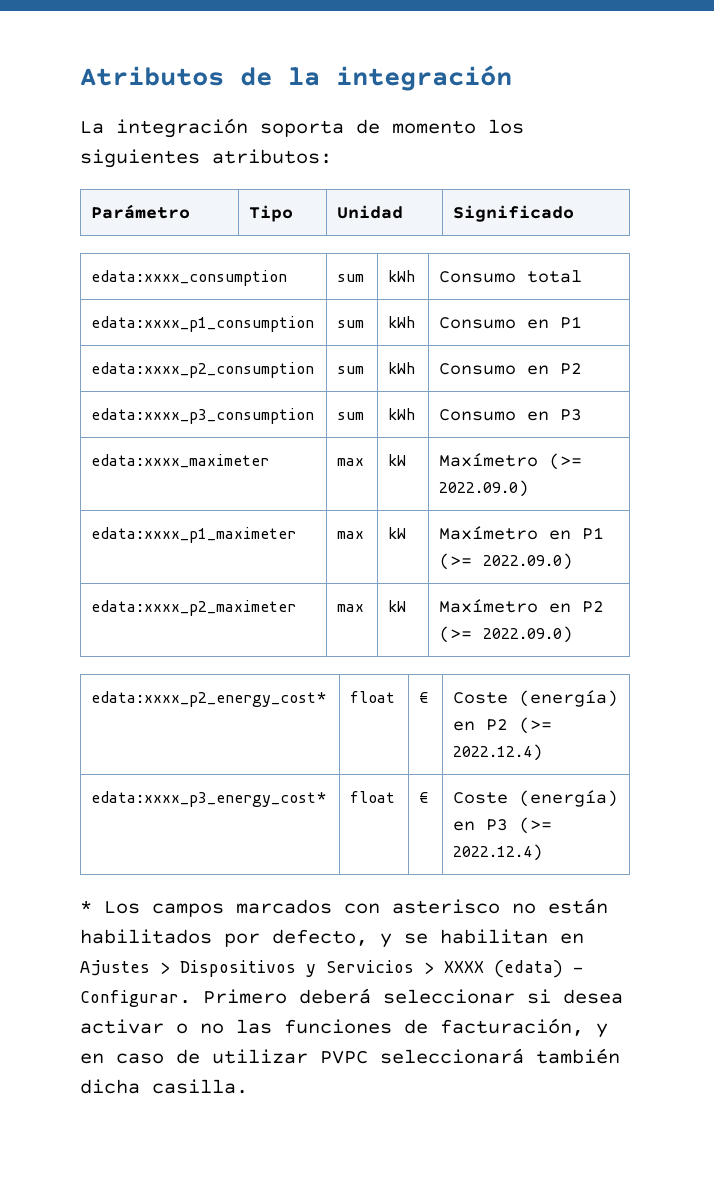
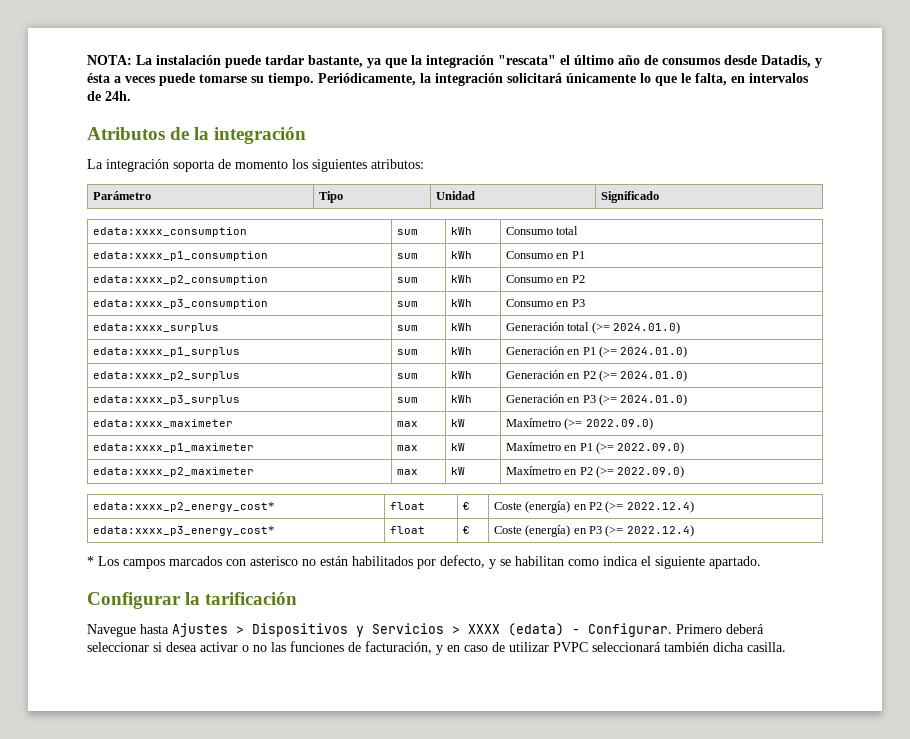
+ NOTA: La instalación puede tardar bastante, ya que la integración "rescata" el último año de consumos desde Datadis, y ésta a veces puede tomarse su tiempo. Periódicamente, la integración solicitará únicamente lo que le falta, en intervalos de 24h.
+ edata:xxxx_surplus | sum | kWh | Generación total (>= 2024.01.0)
+ edata:xxxx_p1_surplus | sum | kWh | Generación en P1 (>= 2024.01.0)
+ edata:xxxx_p2_surplus | sum | kWh | Generación en P2 (>= 2024.01.0)
+ edata:xxxx_p3_surplus | sum | kWh | Generación en P3 (>= 2024.01.0)
- * Los campos marcados con asterisco no están habilitados por defecto, y se habilitan en Ajustes > Dispositivos y Servicios > XXXX (edata) - Configurar.
+ * Los campos marcados con asterisco no están habilitados por defecto, y se habilitan como indica el siguiente apartado.
+ Configurar la tarificación
+ Navegue hasta Ajustes > Dispositivos y Servicios > XXXX (edata) - Configurar.

